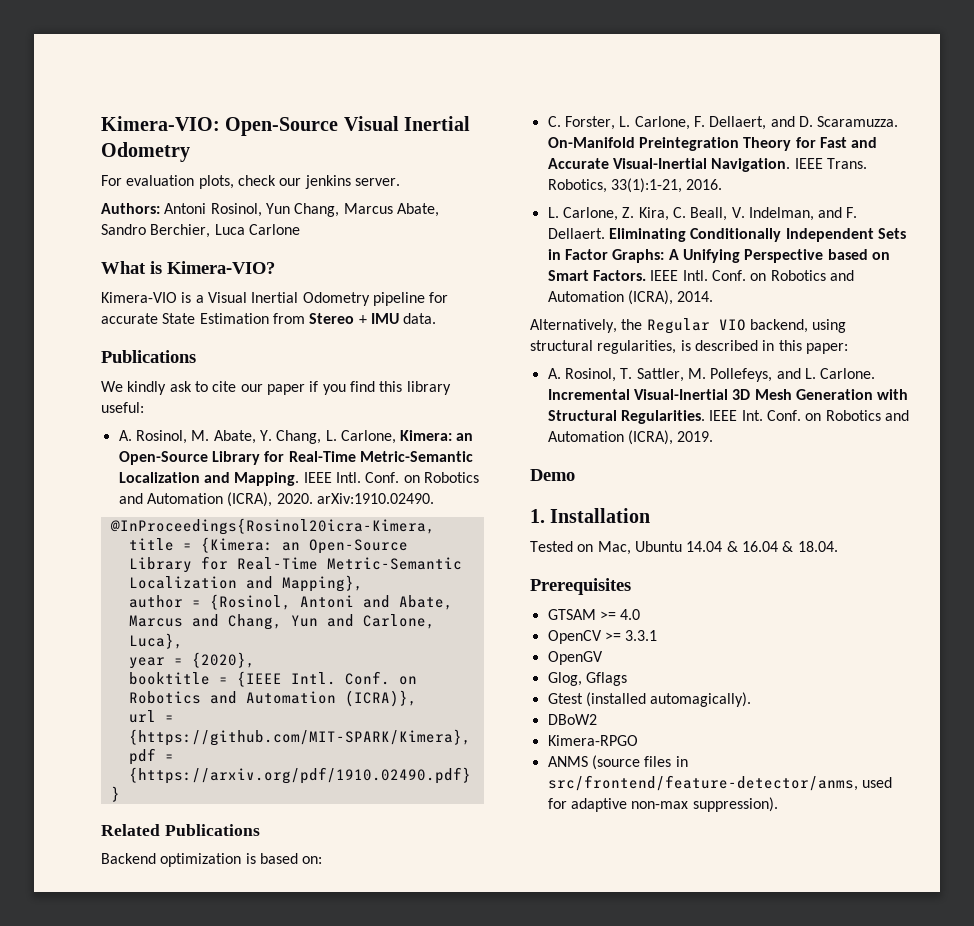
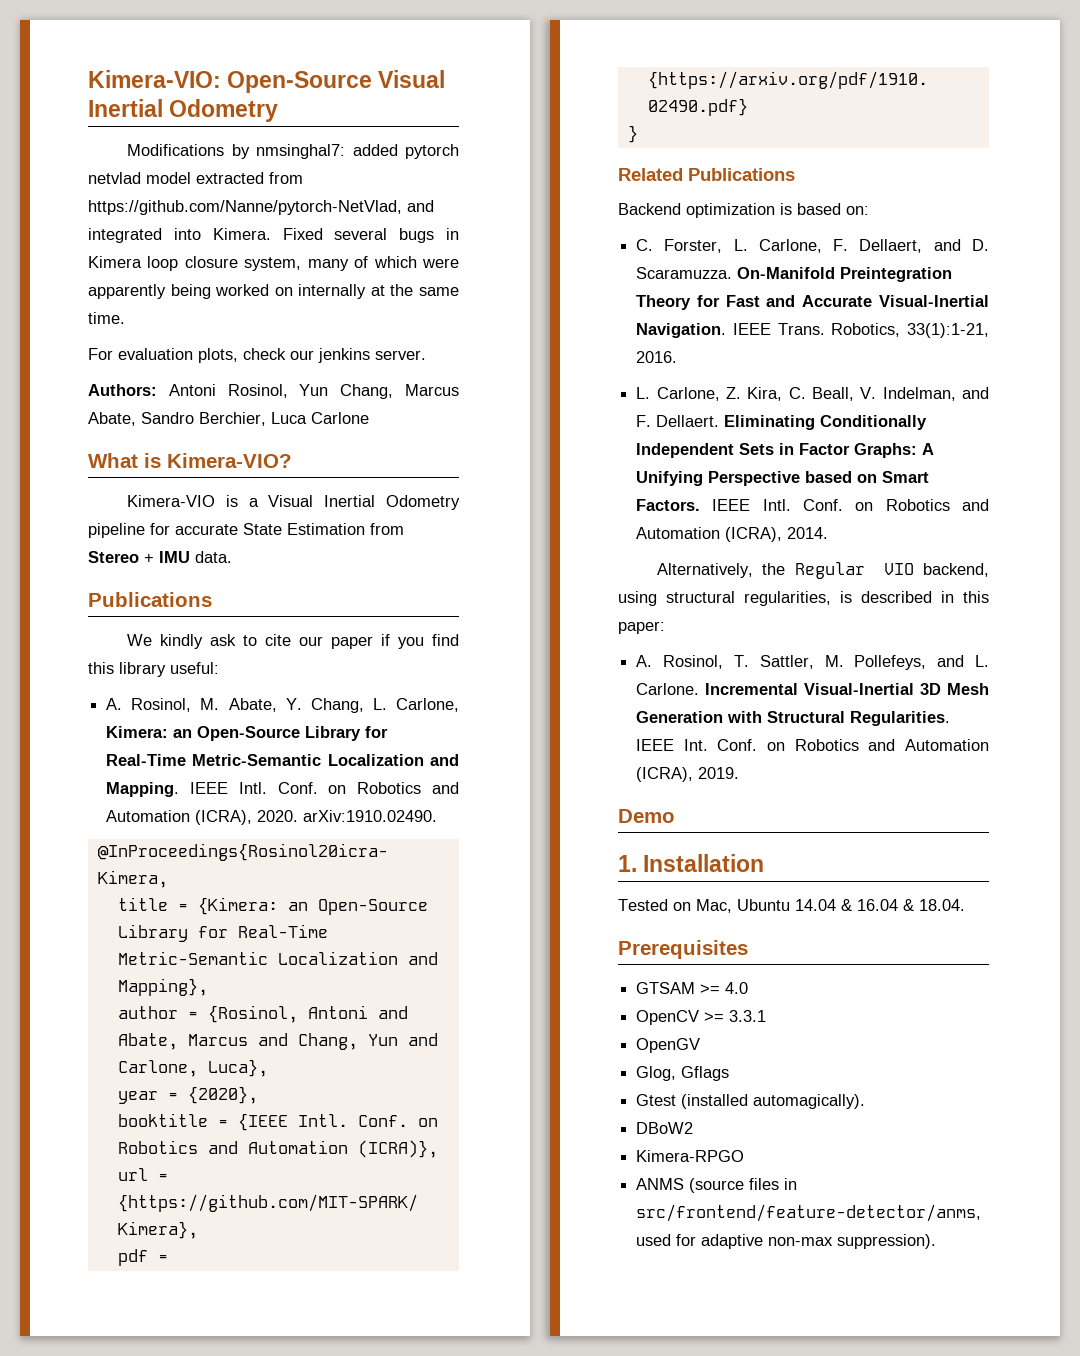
+ Modifications by nmsinghal7: added pytorch netvlad model extracted from https://github.com/Nanne/pytorch-NetVlad, and integrated into Kimera. Fixed several bugs in Kimera loop closure system, many of which were apparently being worked on internally at the same time.

